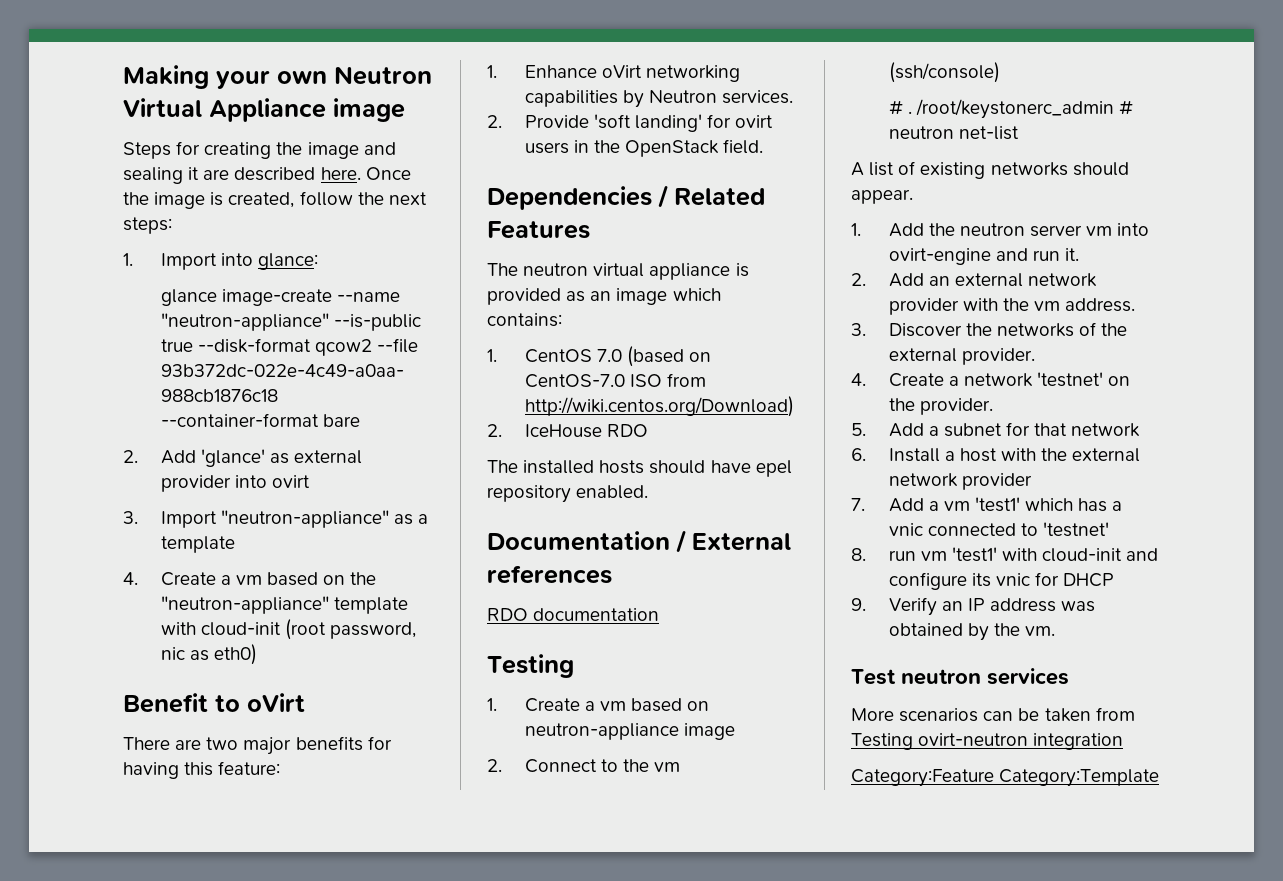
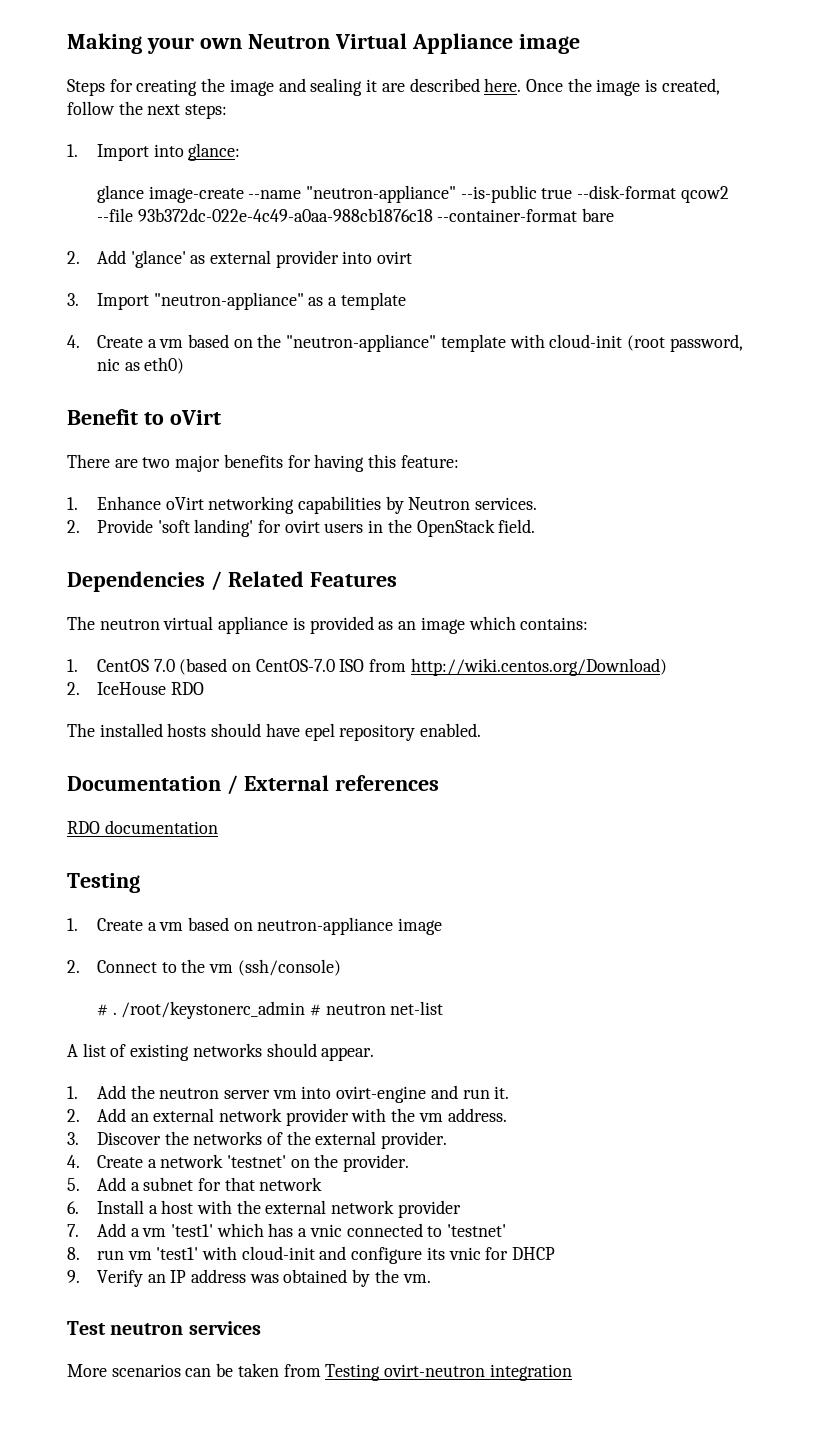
- Category:Feature Category:Template

